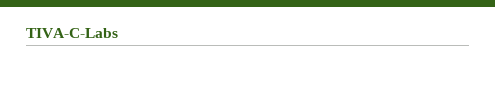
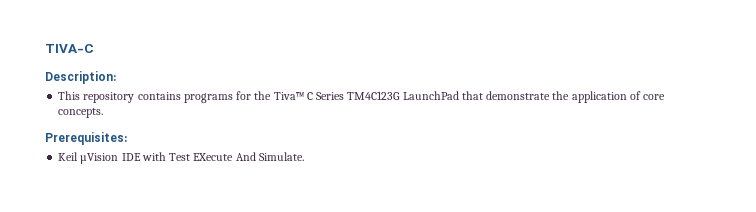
- TIVA-C-Labs
+ TIVA-C
+ Description:
+ This repository contains programs for the Tiva™ C Series TM4C123G LaunchPad that demonstrate the application of core concepts.
+ Prerequisites:
+ Keil µVision IDE with Test EXecute And Simulate.

